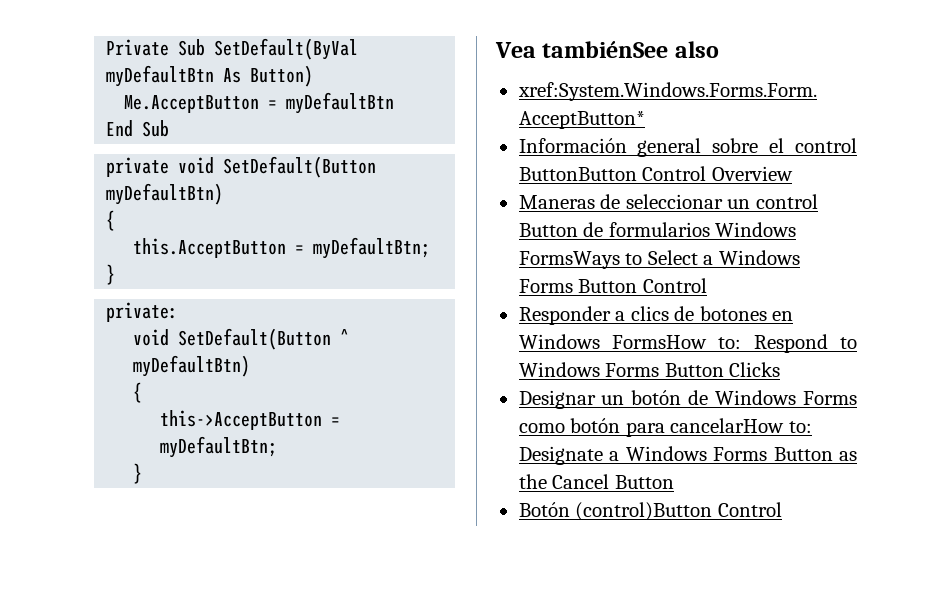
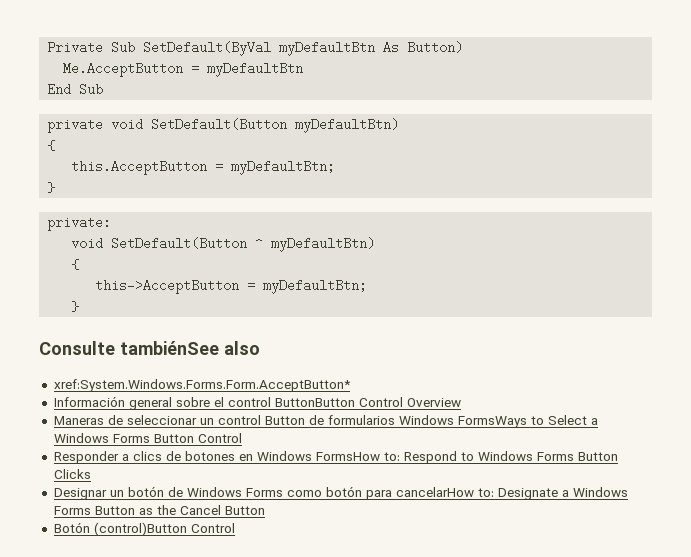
- Vea tambiénSee also
+ Consulte tambiénSee also

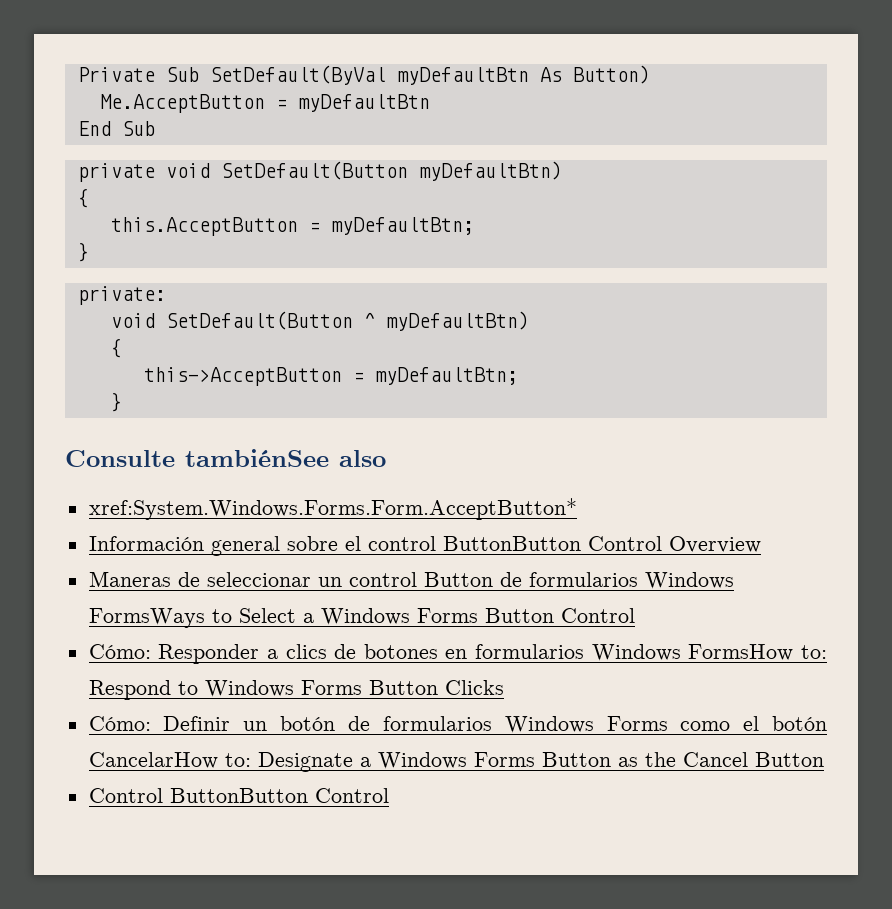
- Responder a clics de botones en Windows FormsHow to: Respond to Windows Forms Button Clicks
+ Cómo: Responder a clics de botones en formularios Windows FormsHow to: Respond to Windows Forms Button Clicks
- Designar un botón de Windows Forms como botón para cancelarHow to: Designate a Windows Forms Button as the Cancel Button
+ Cómo: Definir un botón de formularios Windows Forms como el botón CancelarHow to: Designate a Windows Forms Button as the Cancel Button
- Botón (control)Button Control
+ Control ButtonButton Control

